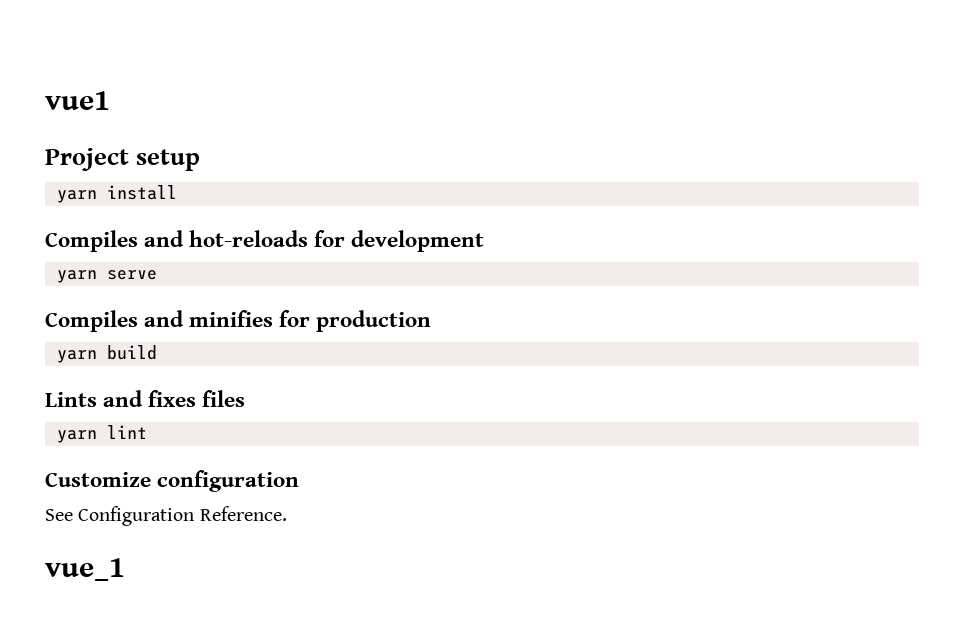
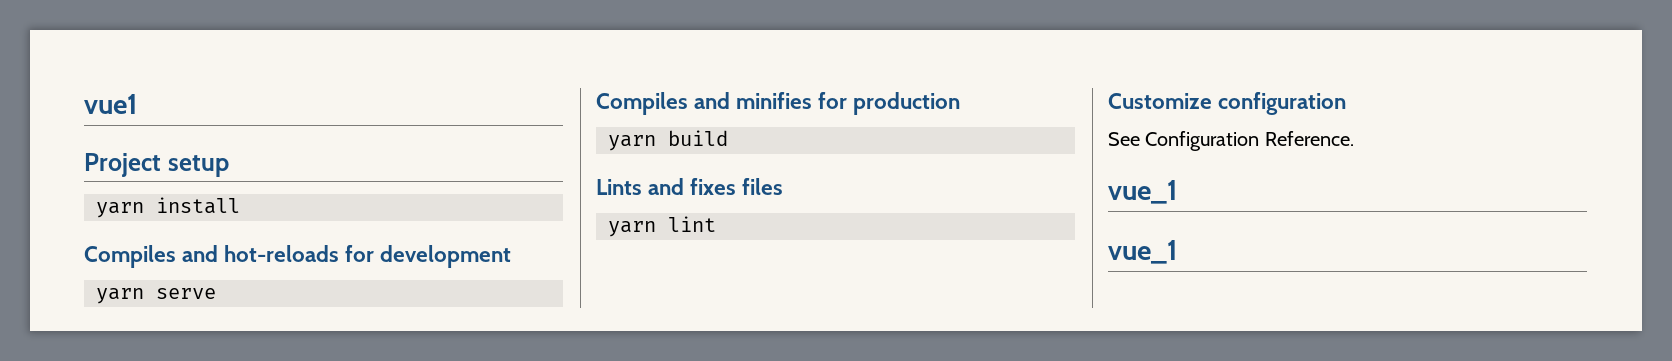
  See Configuration Reference.
+ vue_1

